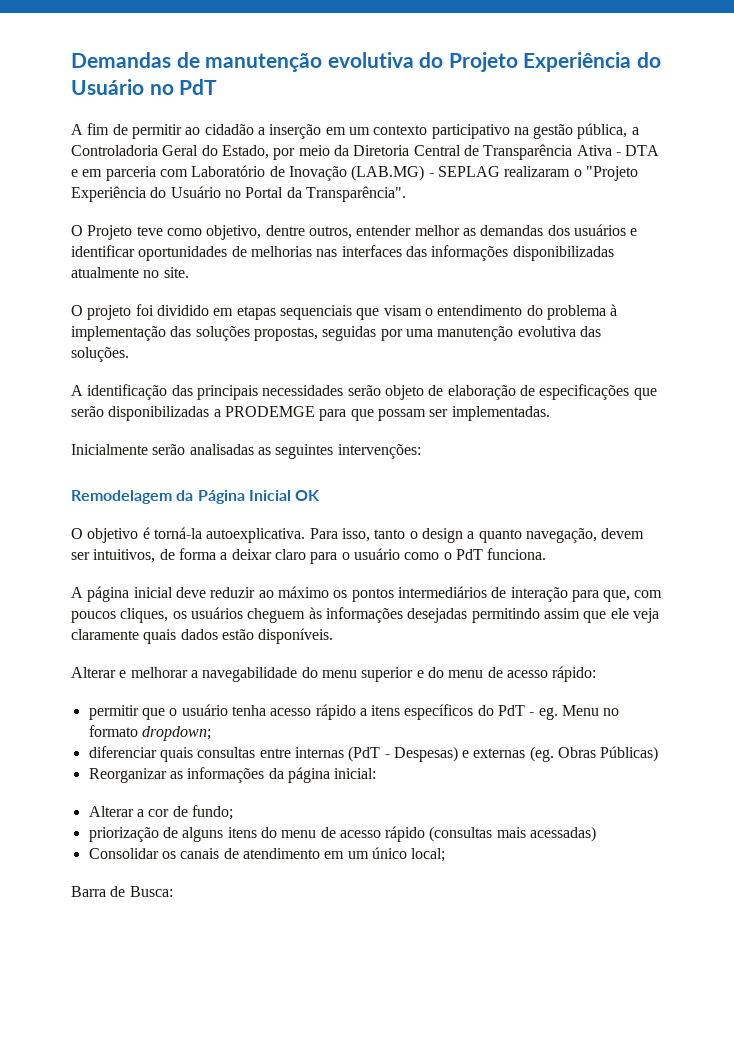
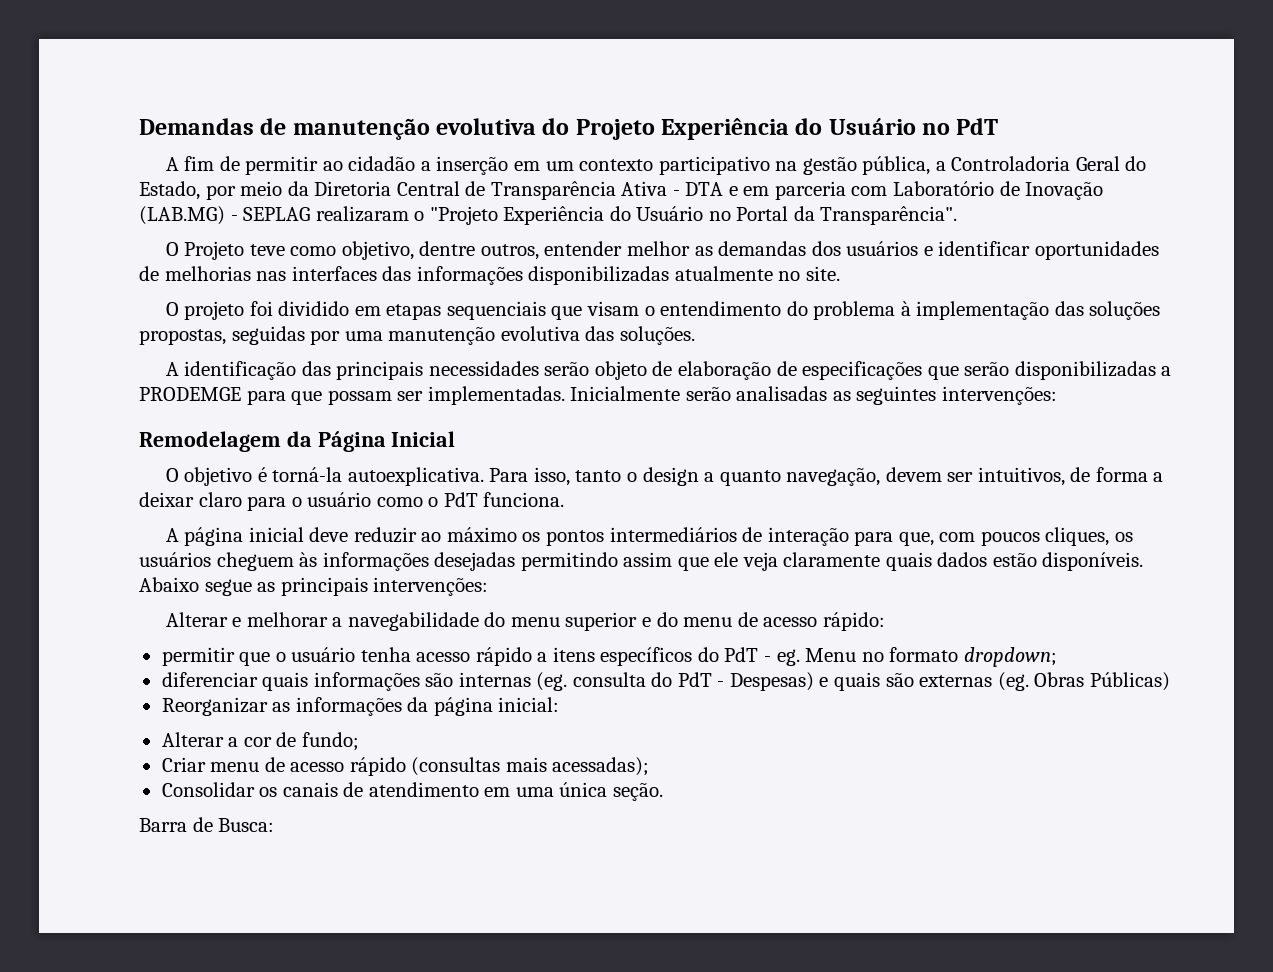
- A identificação das principais necessidades serão objeto de elaboração de especificações que serão disponibilizadas a PRODEMGE para que possam ser implementadas.
- Inicialmente serão analisadas as seguintes intervenções:
+ A identificação das principais necessidades serão objeto de elaboração de especificações que serão disponibilizadas a PRODEMGE para que possam ser implementadas. Inicialmente serão analisadas as seguintes intervenções:
- Remodelagem da Página Inicial OK
+ Remodelagem da Página Inicial
+ Abaixo segue as principais intervenções:
- diferenciar quais consultas entre internas (PdT - Despesas) e externas (eg. Obras Públicas)
+ diferenciar quais informações são internas (eg. consulta do PdT - Despesas) e quais são externas (eg. Obras Públicas)
- priorização de alguns itens do menu de acesso rápido (consultas mais acessadas)
+ Criar menu de acesso rápido (consultas mais acessadas);
- Consolidar os canais de atendimento em um único local;
+ Consolidar os canais de atendimento em uma única seção.

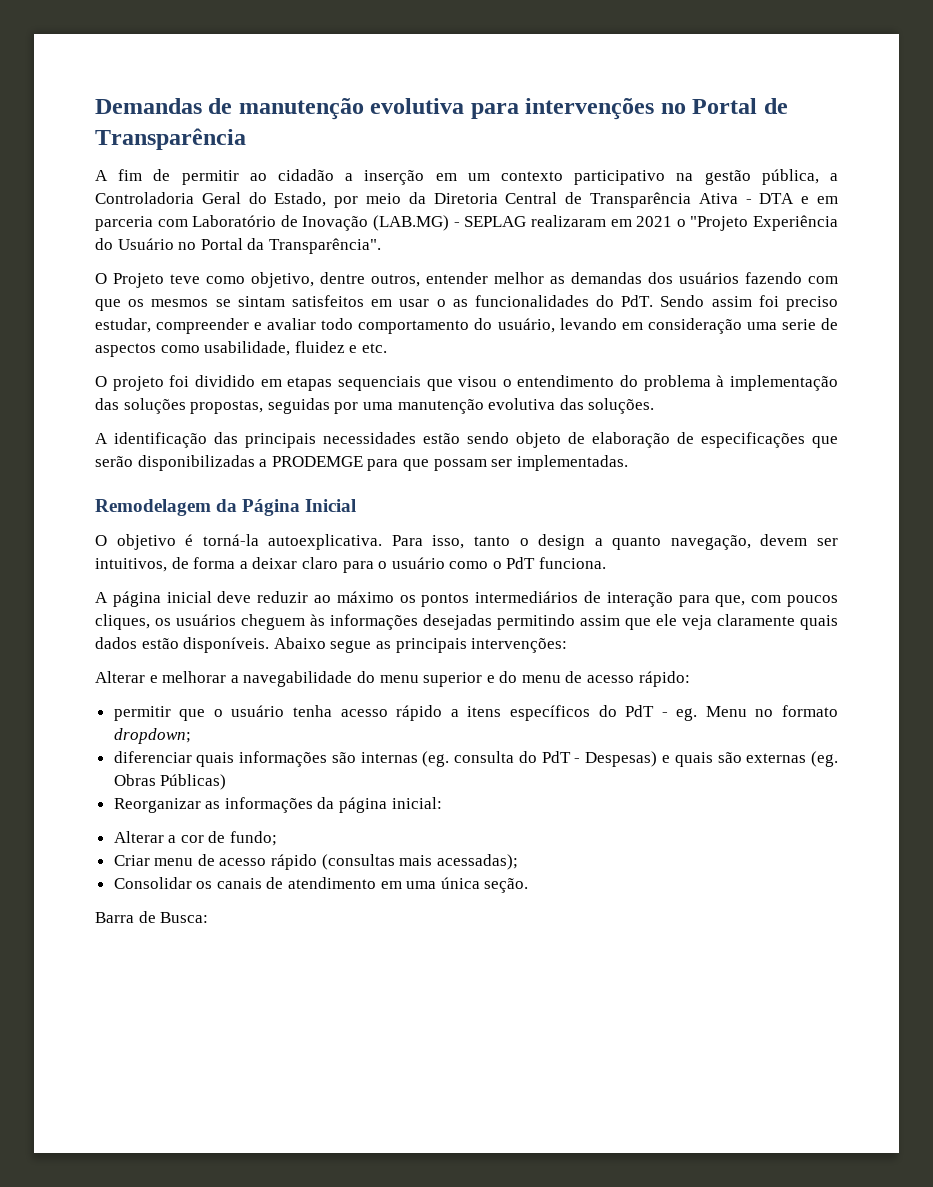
- Demandas de manutenção evolutiva do Projeto Experiência do Usuário no PdT
+ Demandas de manutenção evolutiva para intervenções no Portal de Transparência
- A fim de permitir ao cidadão a inserção em um contexto participativo na gestão pública, a Controladoria Geral do Estado, por meio da Diretoria Central de Transparência Ativa - DTA e em parceria com Laboratório de Inovação (LAB.MG) - SEPLAG realizaram o "Projeto Experiência do Usuário no Portal da Transparência".
+ A fim de permitir ao cidadão a inserção em um contexto participativo na gestão pública, a Controladoria Geral do Estado, por meio da Diretoria Central de Transparência Ativa - DTA e em parceria com Laboratório de Inovação (LAB.MG) - SEPLAG realizaram em 2021 o "Projeto Experiência do Usuário no Portal da Transparência".
- O Projeto teve como objetivo, dentre outros, entender melhor as demandas dos usuários e identificar oportunidades de melhorias nas interfaces das informações disponibilizadas atualmente no site.
+ O Projeto teve como objetivo, dentre outros, entender melhor as demandas dos usuários fazendo com que os mesmos se sintam satisfeitos em usar o as funcionalidades do PdT. Sendo assim foi preciso estudar, compreender e avaliar todo comportamento do usuário, levando em consideração uma serie de aspectos como usabilidade, fluidez e etc.
- O projeto foi dividido em etapas sequenciais que visam o entendimento do problema à implementação das soluções propostas, seguidas por uma manutenção evolutiva das soluções.
+ O projeto foi dividido em etapas sequenciais que visou o entendimento do problema à implementação das soluções propostas, seguidas por uma manutenção evolutiva das soluções.
- A identificação das principais necessidades serão objeto de elaboração de especificações que serão disponibilizadas a PRODEMGE para que possam ser implementadas. Inicialmente serão analisadas as seguintes intervenções:
+ A identificação das principais necessidades estão sendo objeto de elaboração de especificações que serão disponibilizadas a PRODEMGE para que possam ser implementadas.

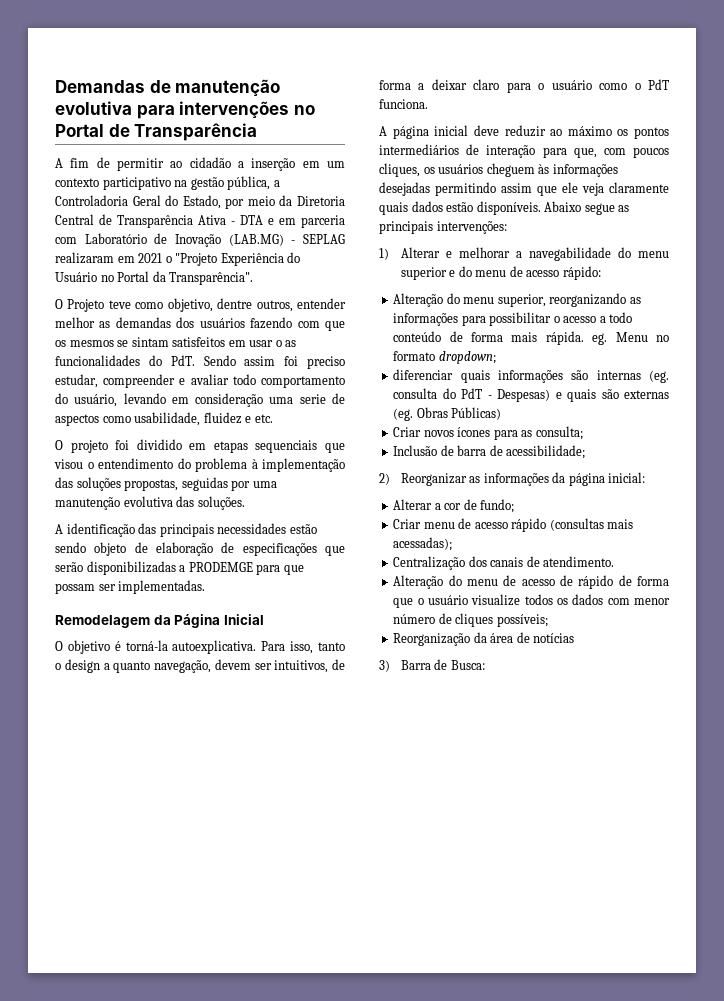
- Alterar e melhorar a navegabilidade do menu superior e do menu de acesso rápido:
+ 1) Alterar e melhorar a navegabilidade do menu superior e do menu de acesso rápido:
- permitir que o usuário tenha acesso rápido a itens específicos do PdT - eg. Menu no formato dropdown;
+ Alteração do menu superior, reorganizando as informações para possibilitar o acesso a todo conteúdo de forma mais rápida. eg. Menu no formato dropdown;
- Reorganizar as informações da página inicial:
+ Criar novos ícones para as consulta;
+ Inclusão de barra de acessibilidade;
+ 2) Reorganizar as informações da página inicial:
- Consolidar os canais de atendimento em uma única seção.
- Barra de Busca:
+ Centralização dos canais de atendimento.
+ Alteração do menu de acesso de rápido de forma que o usuário visualize todos os dados com menor número de cliques possíveis;
+ Reorganização da área de notícias
+ 3) Barra de Busca:

